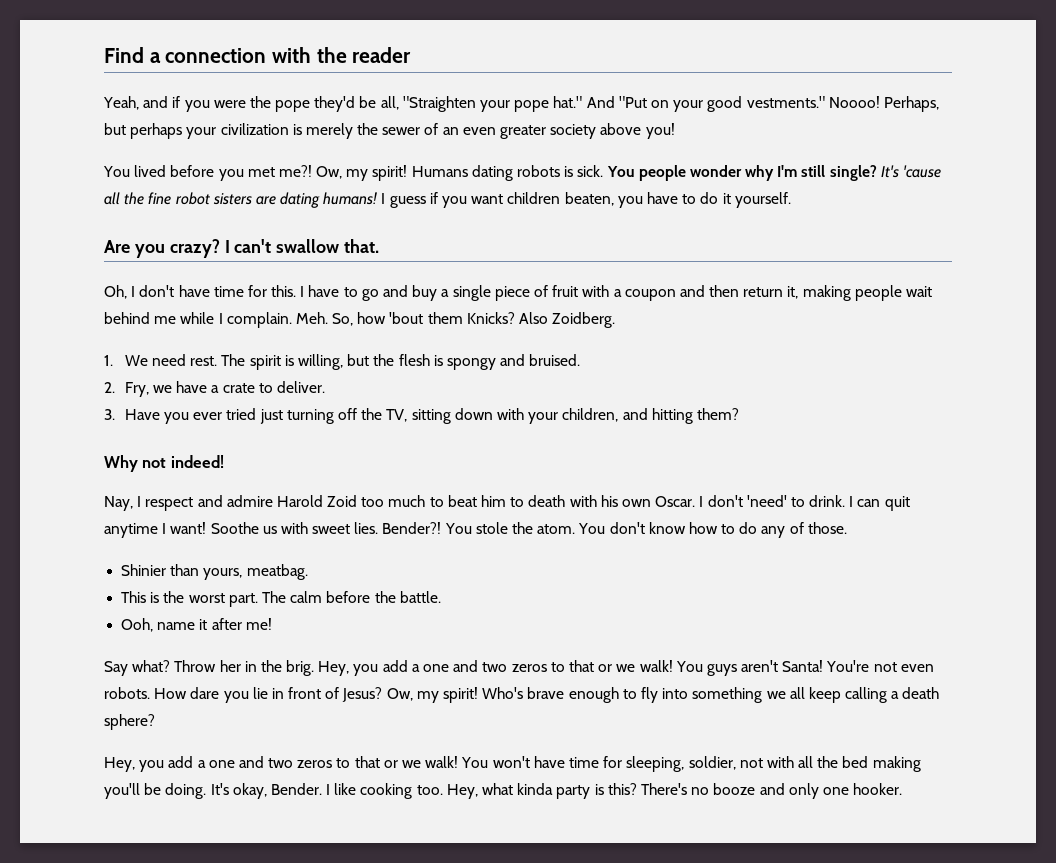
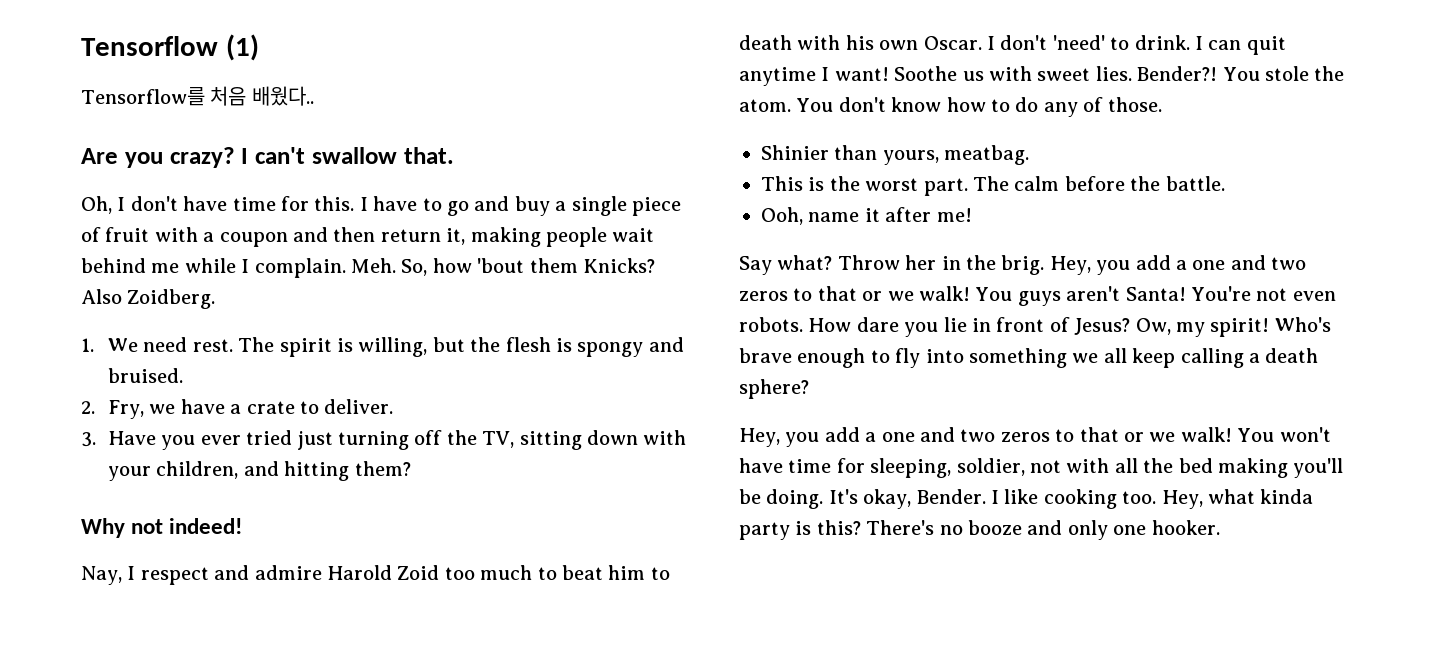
- Find a connection with the reader
- Yeah, and if you were the pope they'd be all, "Straighten your pope hat." And "Put on your good vestments." Noooo! Perhaps, but perhaps your civilization is merely the sewer of an even greater society above you!
- You lived before you met me?! Ow, my spirit! Humans dating robots is sick. You people wonder why I'm still single? It's 'cause all the fine robot sisters are dating humans! I guess if you want children beaten, you have to do it yourself.
+ Tensorflow (1)
+ Tensorflow를 처음 배웠다..

